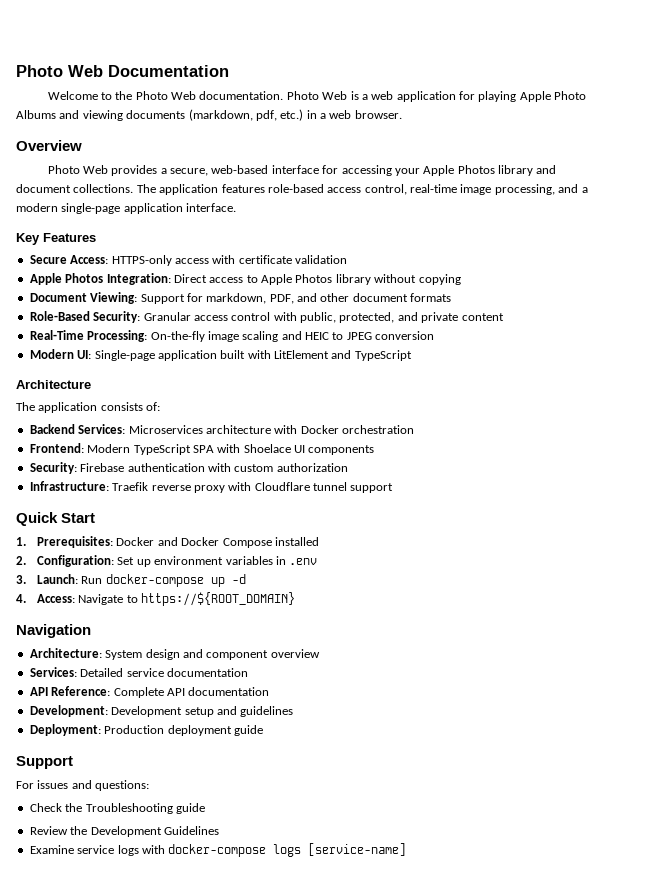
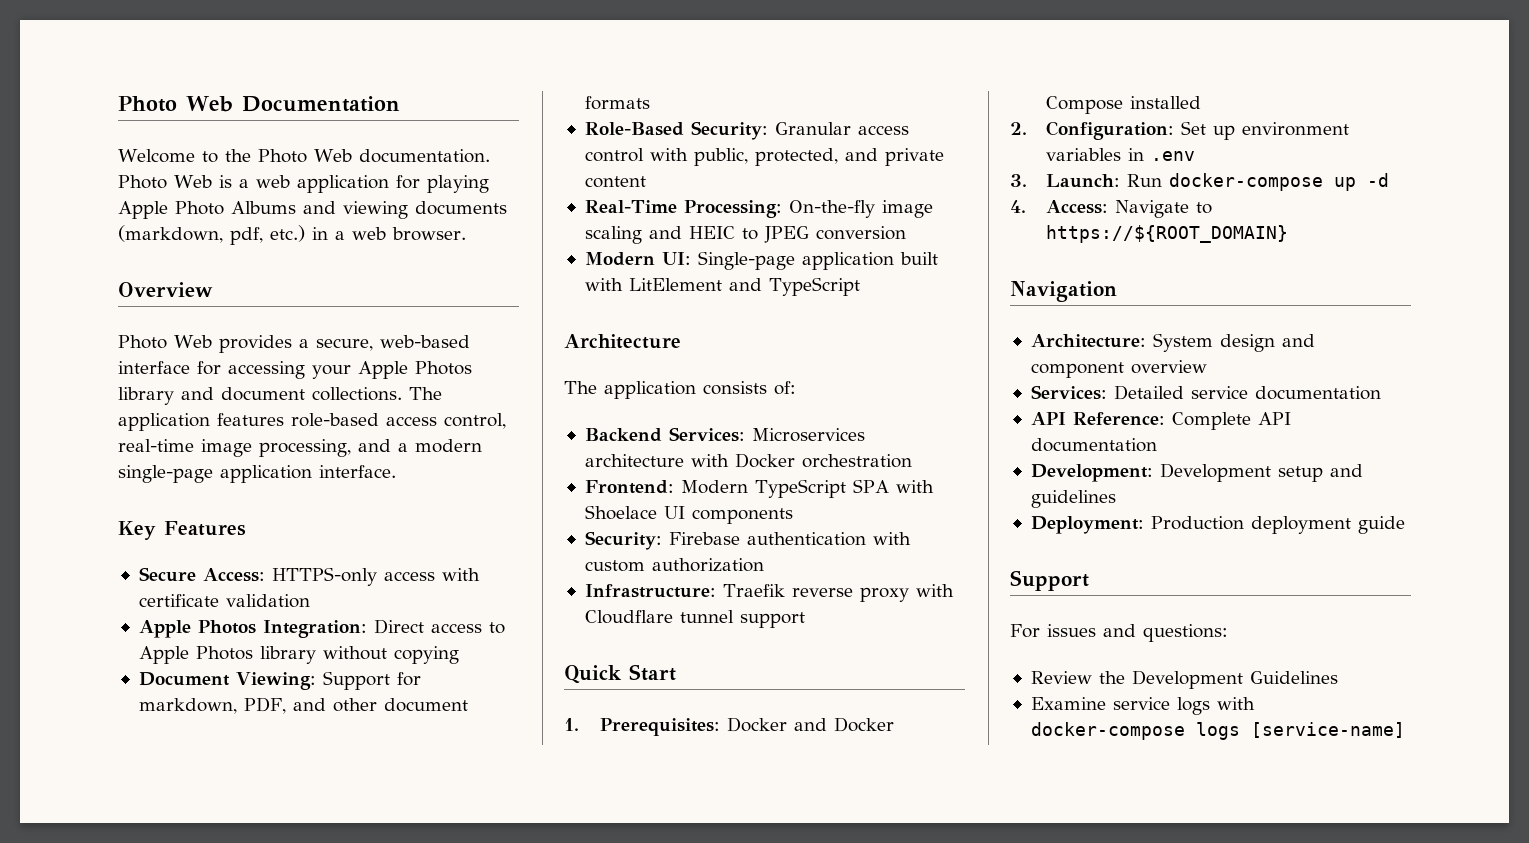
- Check the Troubleshooting guide

